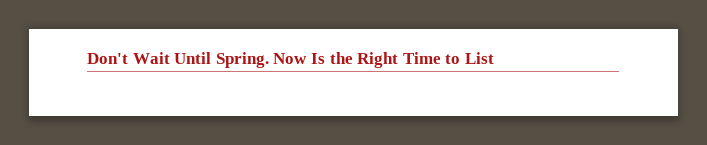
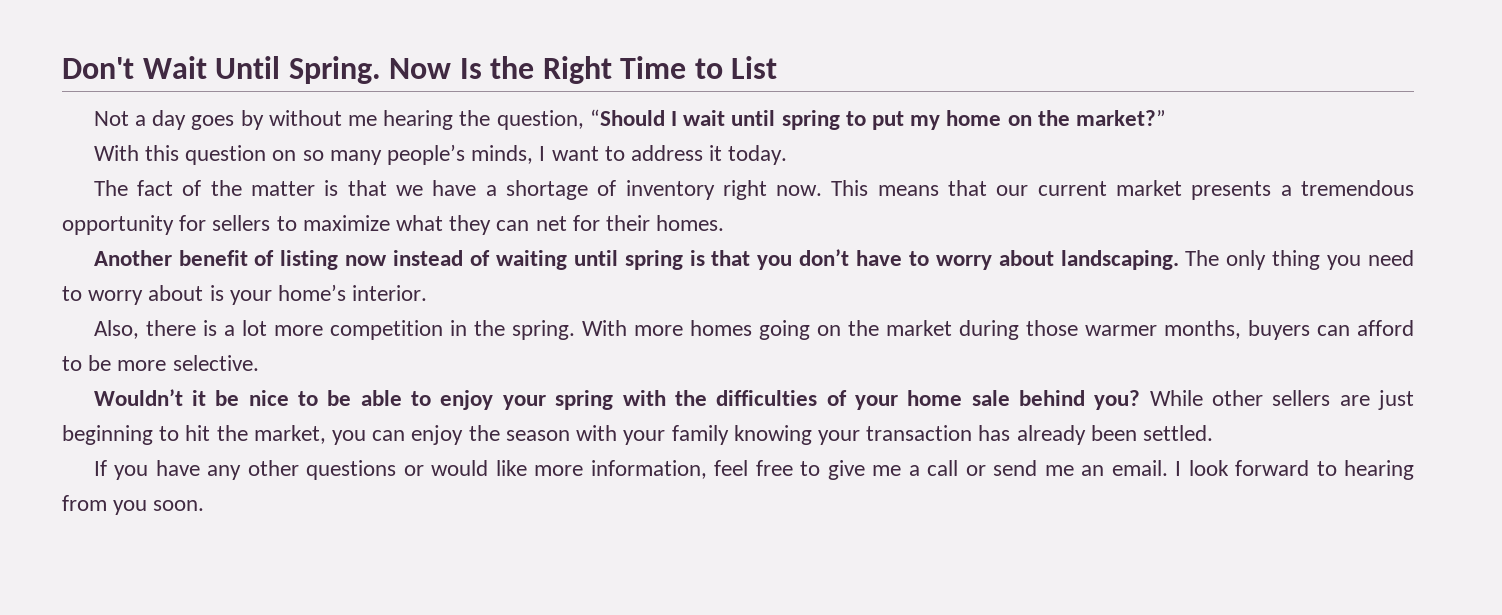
+ Not a day goes by without me hearing the question, “Should I wait until spring to put my home on the market?”
+ With this question on so many people’s minds, I want to address it today.
+ The fact of the matter is that we have a shortage of inventory right now. This means that our current market presents a tremendous opportunity for sellers to maximize what they can net for their homes.
+ Another benefit of listing now instead of waiting until spring is that you don’t have to worry about landscaping. The only thing you need to worry about is your home’s interior.
+ Also, there is a lot more competition in the spring. With more homes going on the market during those warmer months, buyers can afford to be more selective.
+ Wouldn’t it be nice to be able to enjoy your spring with the difficulties of your home sale behind you? While other sellers are just beginning to hit the market, you can enjoy the season with your family knowing your transaction has already been settled.
+ If you have any other questions or would like more information, feel free to give me a call or send me an email. I look forward to hearing from you soon.

